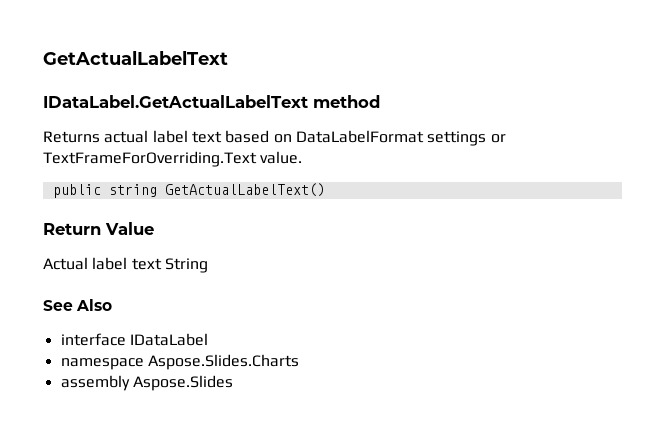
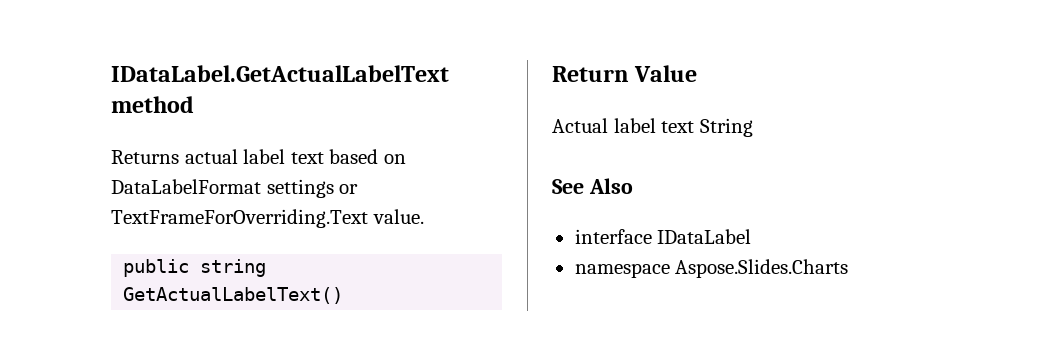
- GetActualLabelText
- assembly Aspose.Slides

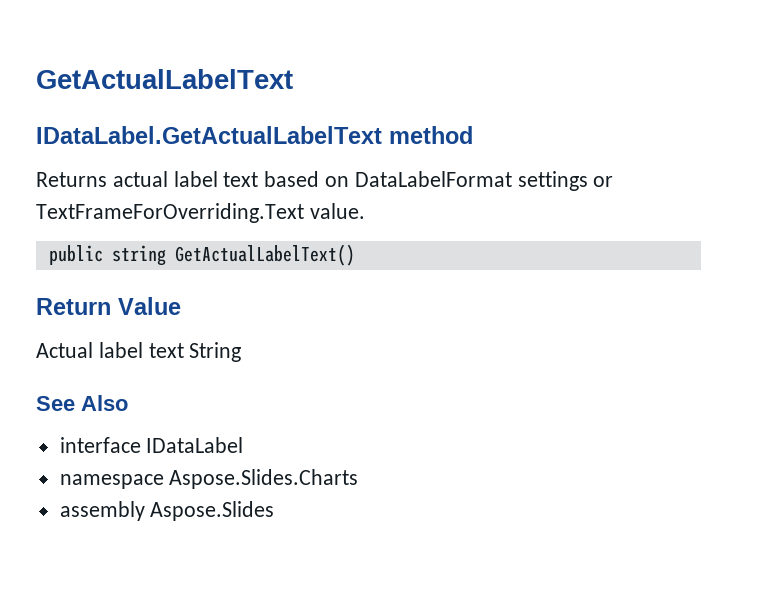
+ GetActualLabelText
+ assembly Aspose.Slides

